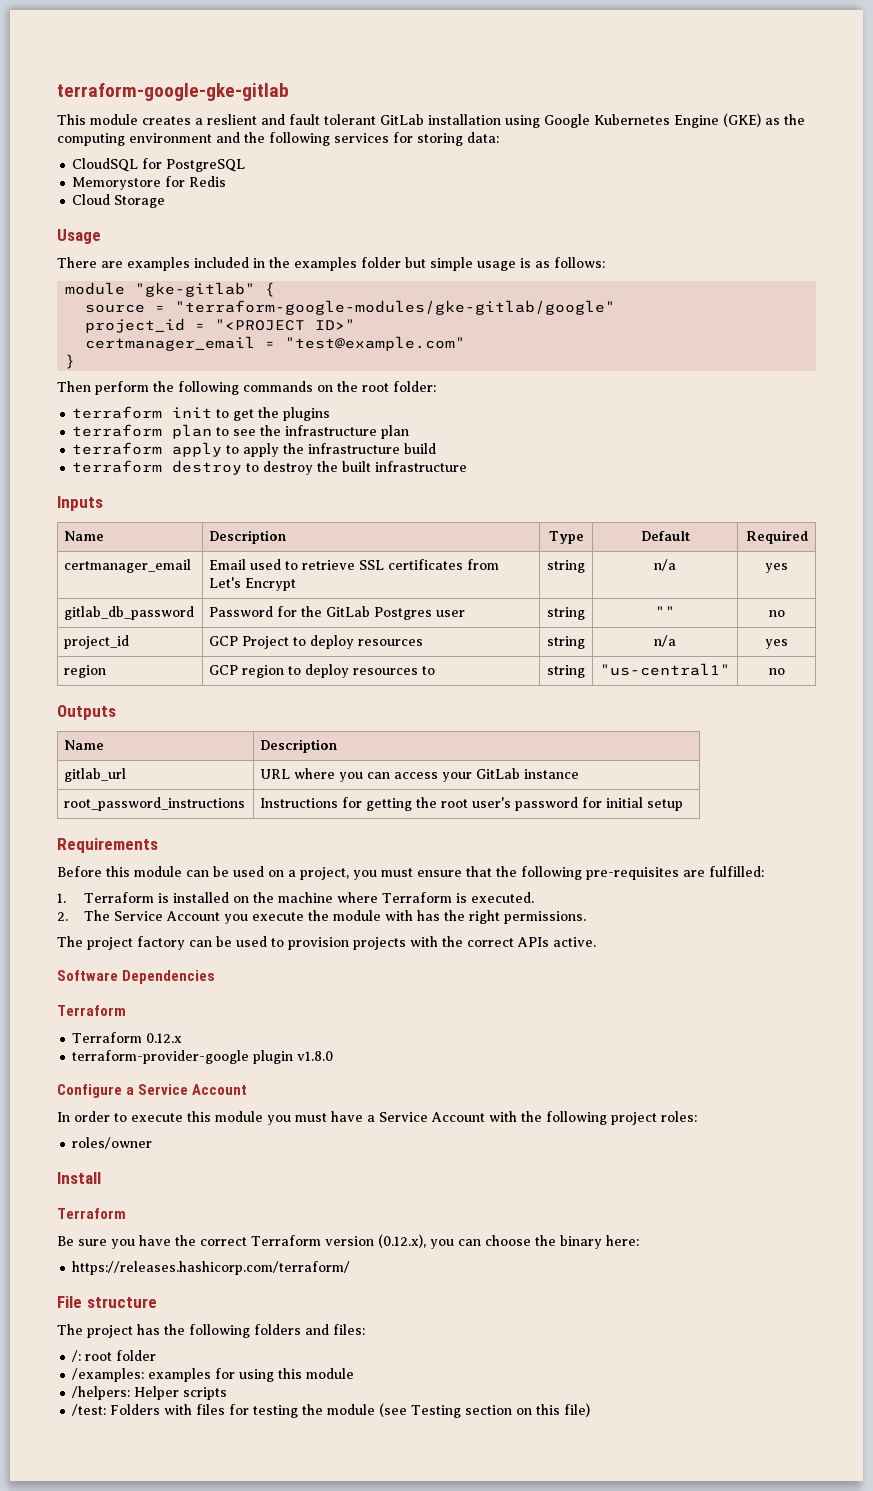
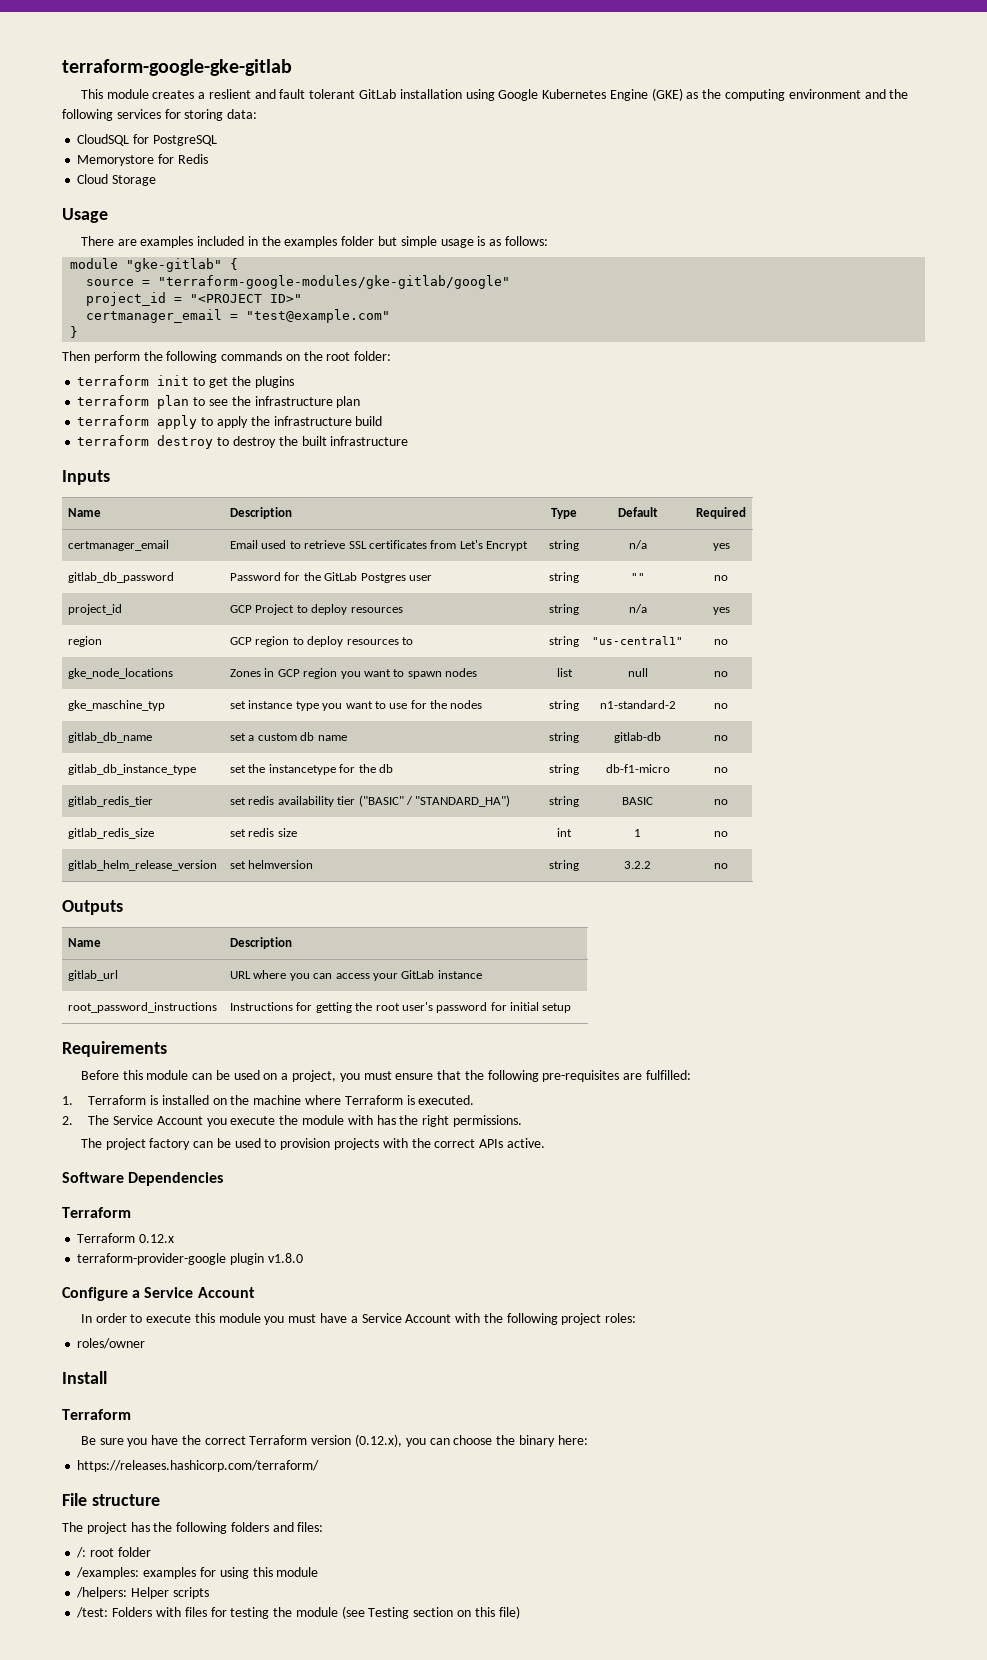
+ gke_node_locations | Zones in GCP region you want to spawn nodes | list | null | no
+ gke_maschine_typ | set instance type you want to use for the nodes | string | n1-standard-2 | no
+ gitlab_db_name | set a custom db name | string | gitlab-db | no
+ gitlab_db_instance_type | set the instancetype for the db | string | db-f1-micro | no
+ gitlab_redis_tier | set redis availability tier ("BASIC" / "STANDARD_HA") | string | BASIC | no
+ gitlab_redis_size | set redis size | int | 1 | no
+ gitlab_helm_release_version | set helmversion | string | 3.2.2 | no

